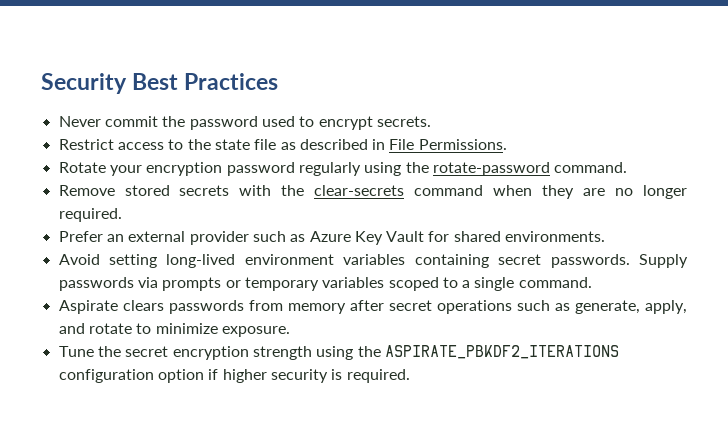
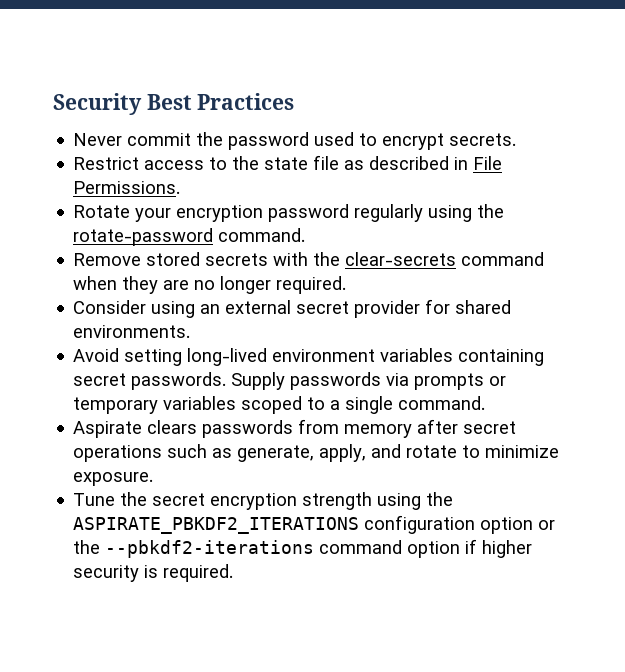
- Prefer an external provider such as Azure Key Vault for shared environments.
+ Consider using an external secret provider for shared environments.
- Tune the secret encryption strength using the ASPIRATE_PBKDF2_ITERATIONS configuration option if higher security is required.
+ Tune the secret encryption strength using the ASPIRATE_PBKDF2_ITERATIONS configuration option or the --pbkdf2-iterations command option if higher security is required.

